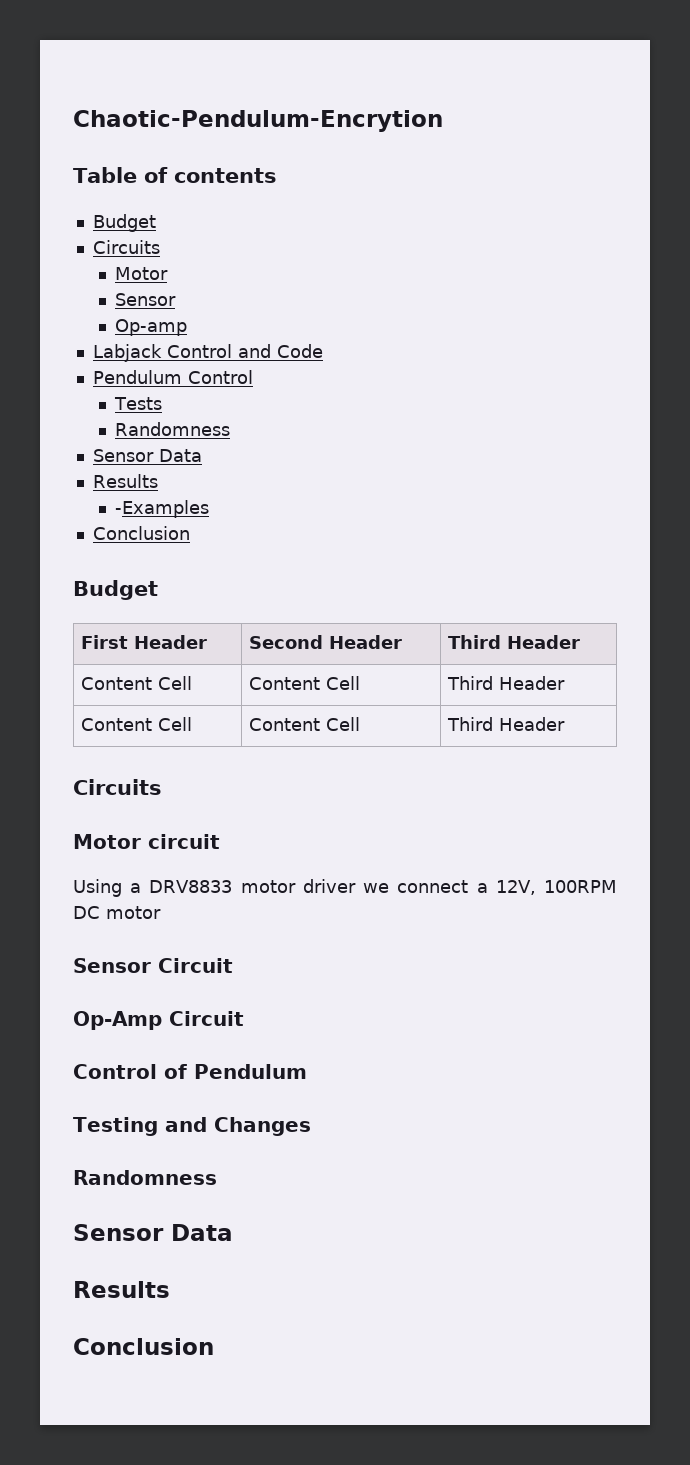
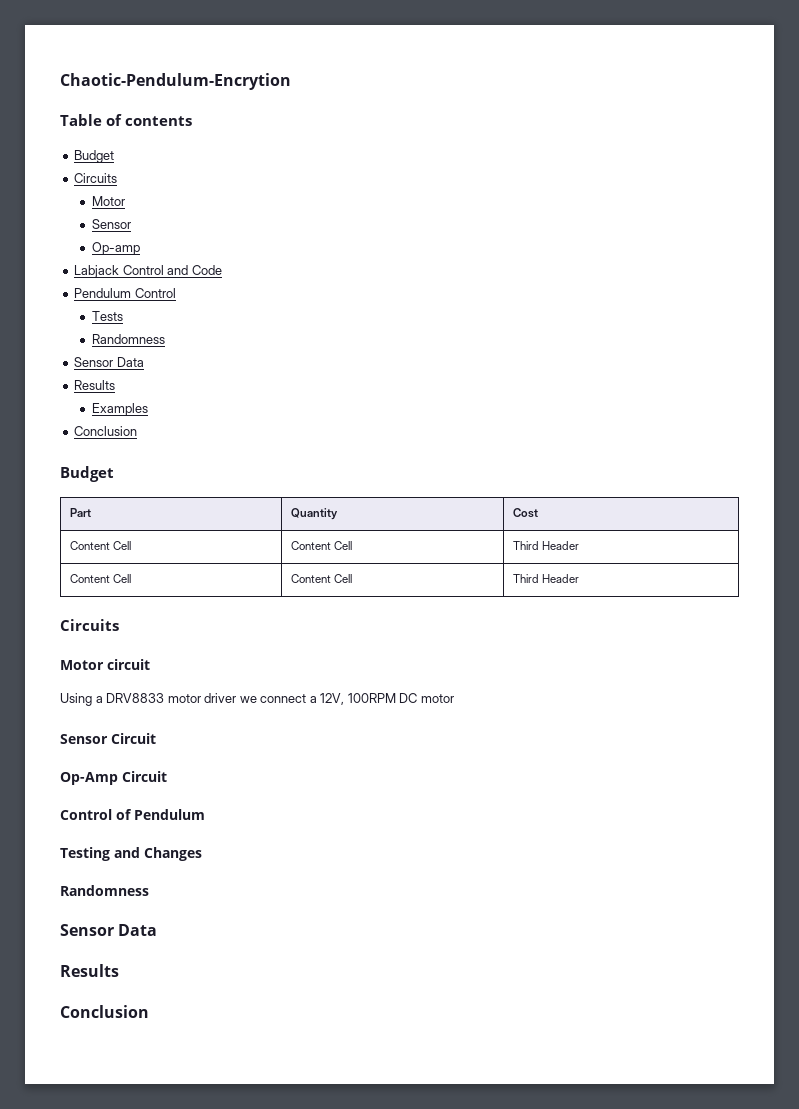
- -Examples
+ Examples
- First Header | Second Header | Third Header
+ Part | Quantity | Cost

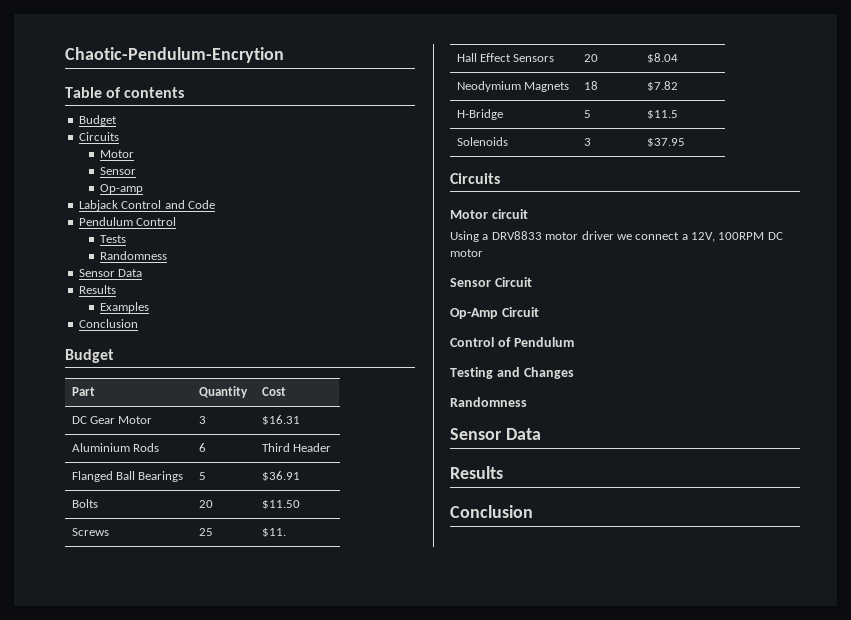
  Part | Quantity | Cost
- Content Cell | Content Cell | Third Header
- Content Cell | Content Cell | Third Header
+ DC Gear Motor | 3 | $16.31
+ Aluminium Rods | 6 | Third Header
+ Flanged Ball Bearings | 5 | $36.91
+ Bolts | 20 | $11.50
+ Screws | 25 | $11.
+ Hall Effect Sensors | 20 | $8.04
+ Neodymium Magnets | 18 | $7.82
+ H-Bridge | 5 | $11.5
+ Solenoids | 3 | $37.95

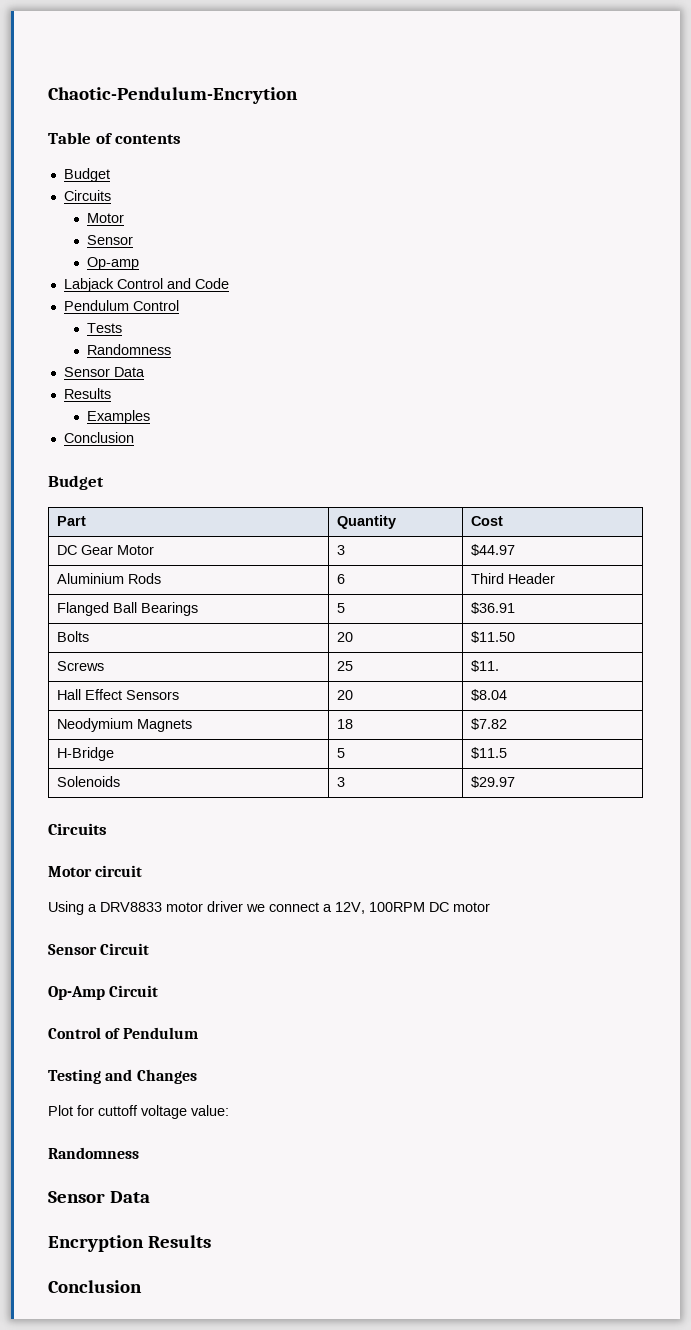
- DC Gear Motor | 3 | $16.31
+ DC Gear Motor | 3 | $44.97
- Solenoids | 3 | $37.95
+ Solenoids | 3 | $29.97
  Testing and Changes
+ Plot for cuttoff voltage value:
  Randomness
  Sensor Data
- Results
+ Encryption Results

